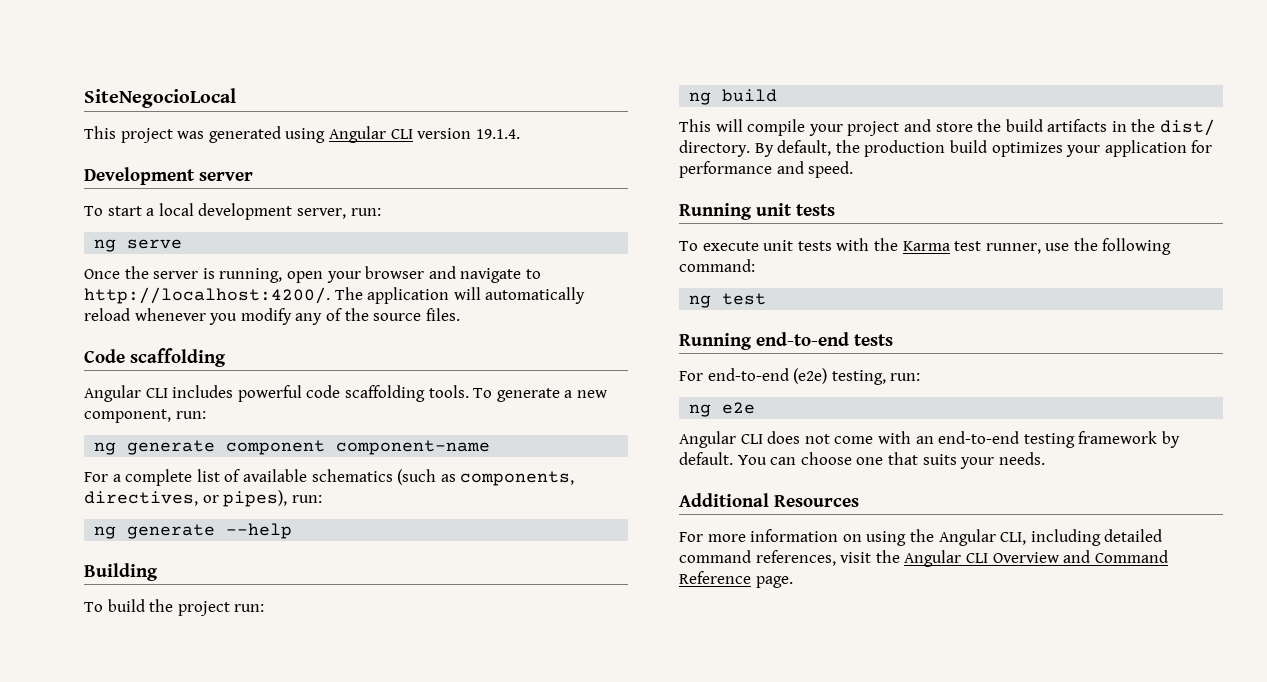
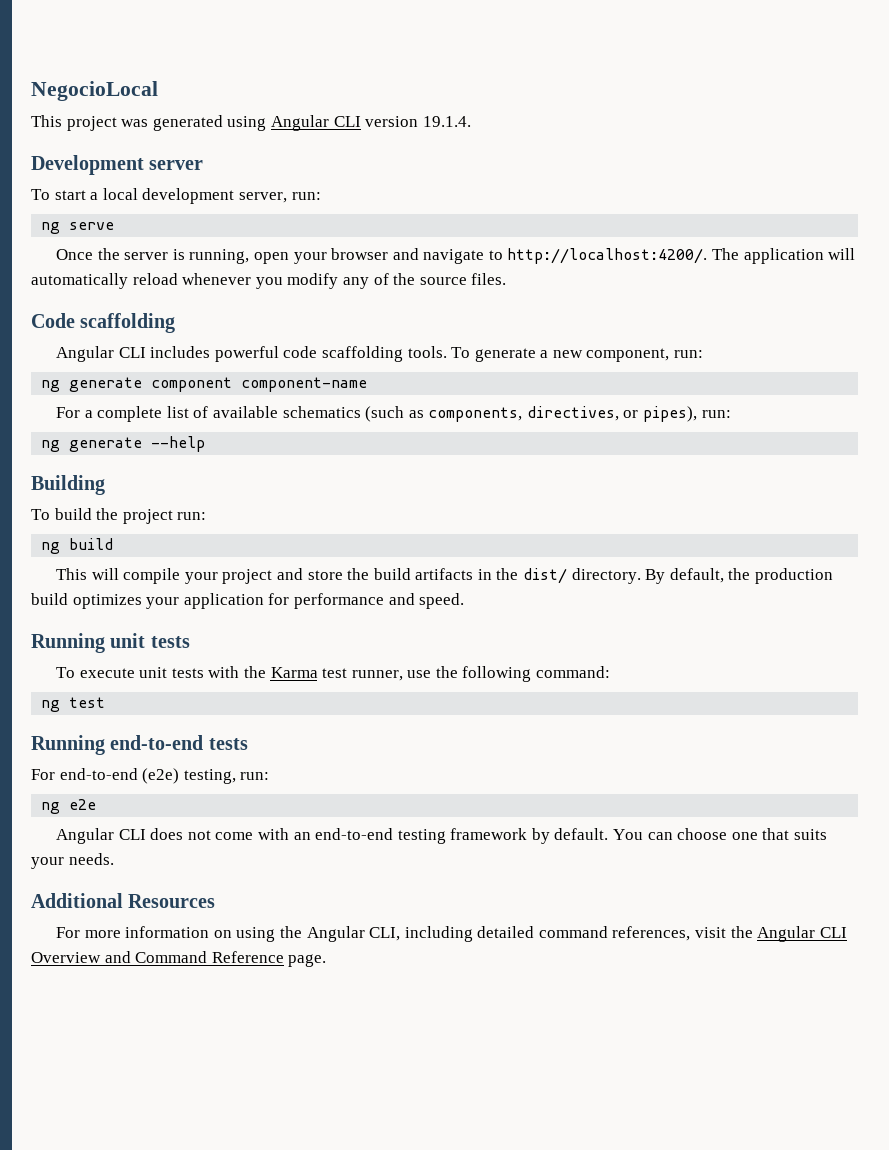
- SiteNegocioLocal
+ NegocioLocal

